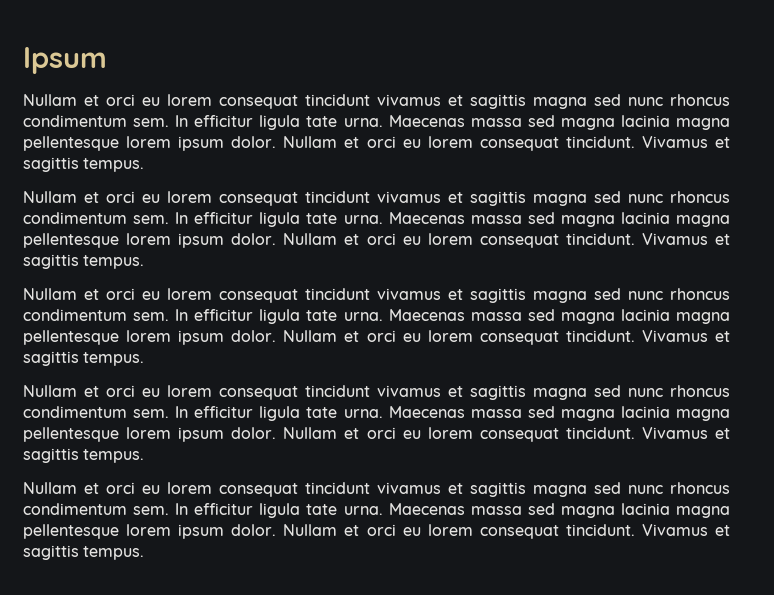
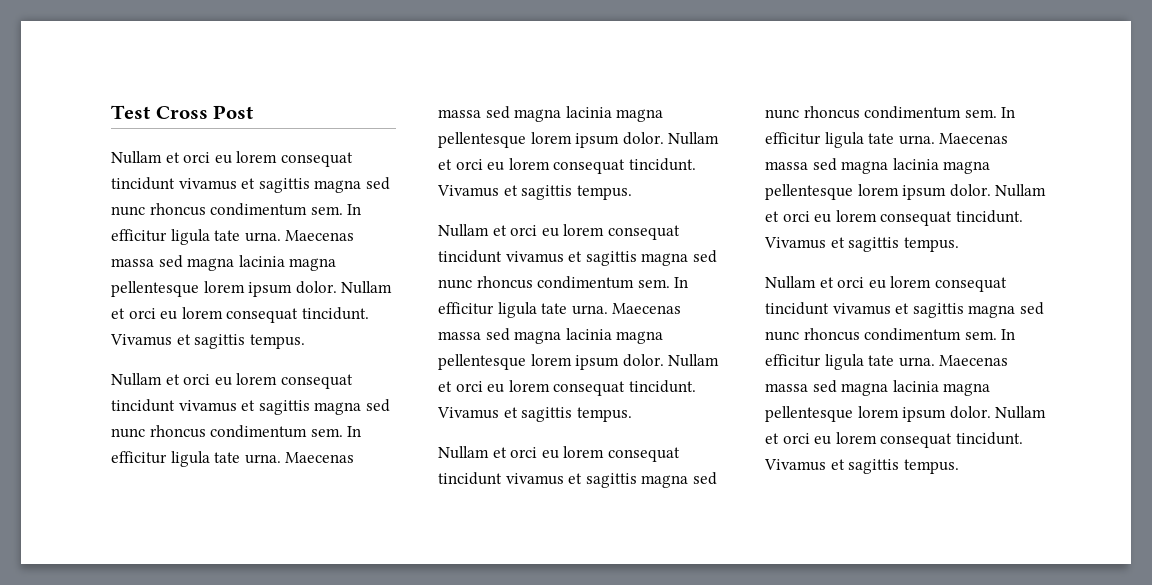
- Ipsum
+ Test Cross Post

